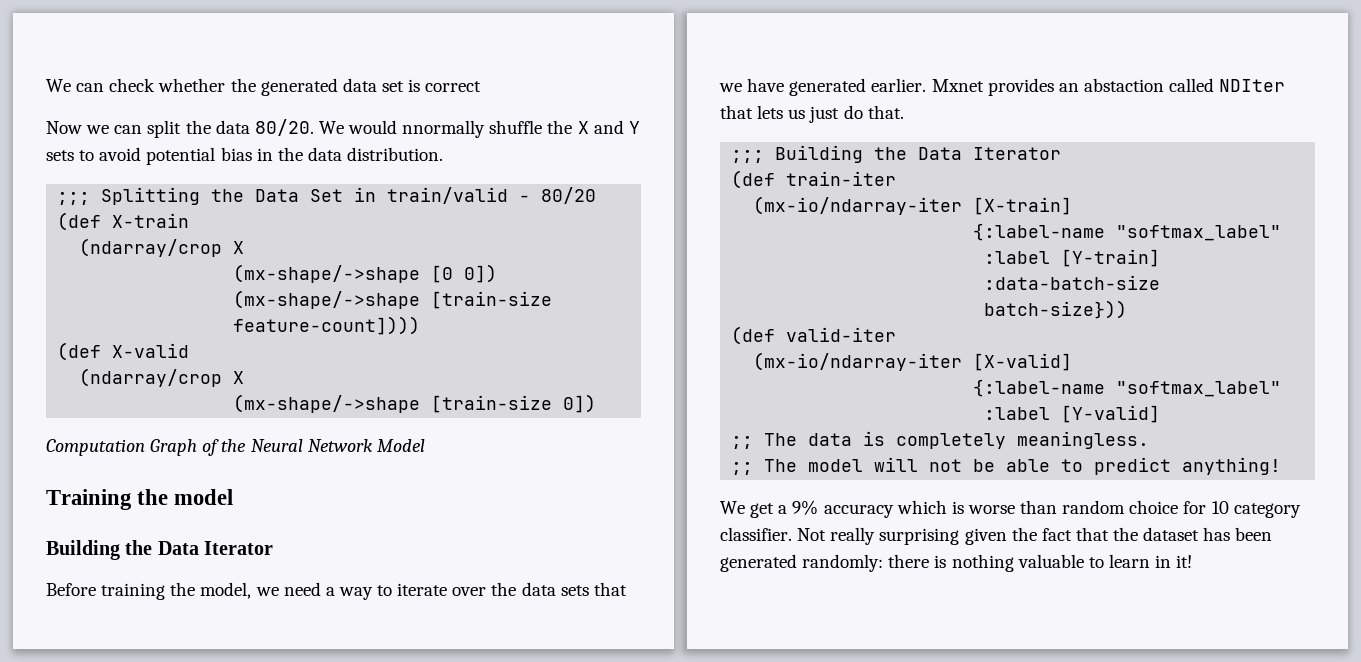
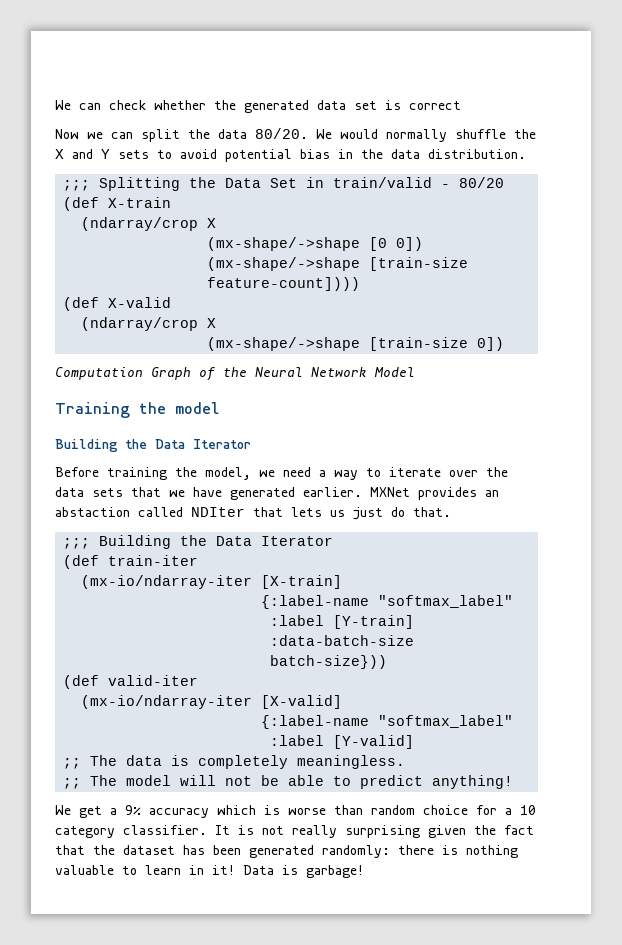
- We would nnormally shuffle the X and Y sets to avoid potential bias in the data distribution.
+ We would normally shuffle the X and Y sets to avoid potential bias in the data distribution.
- Mxnet provides an abstaction called NDIter that lets us just do that.
+ MXNet provides an abstaction called NDIter that lets us just do that.
- We get a 9% accuracy which is worse than random choice for 10 category classifier.
+ We get a 9% accuracy which is worse than random choice for a 10 category classifier.
- Not really surprising given the fact that the dataset has been generated randomly: there is nothing valuable to learn in it!
+ It is not really surprising given the fact that the dataset has been generated randomly: there is nothing valuable to learn in it!
+ Data is garbage!

